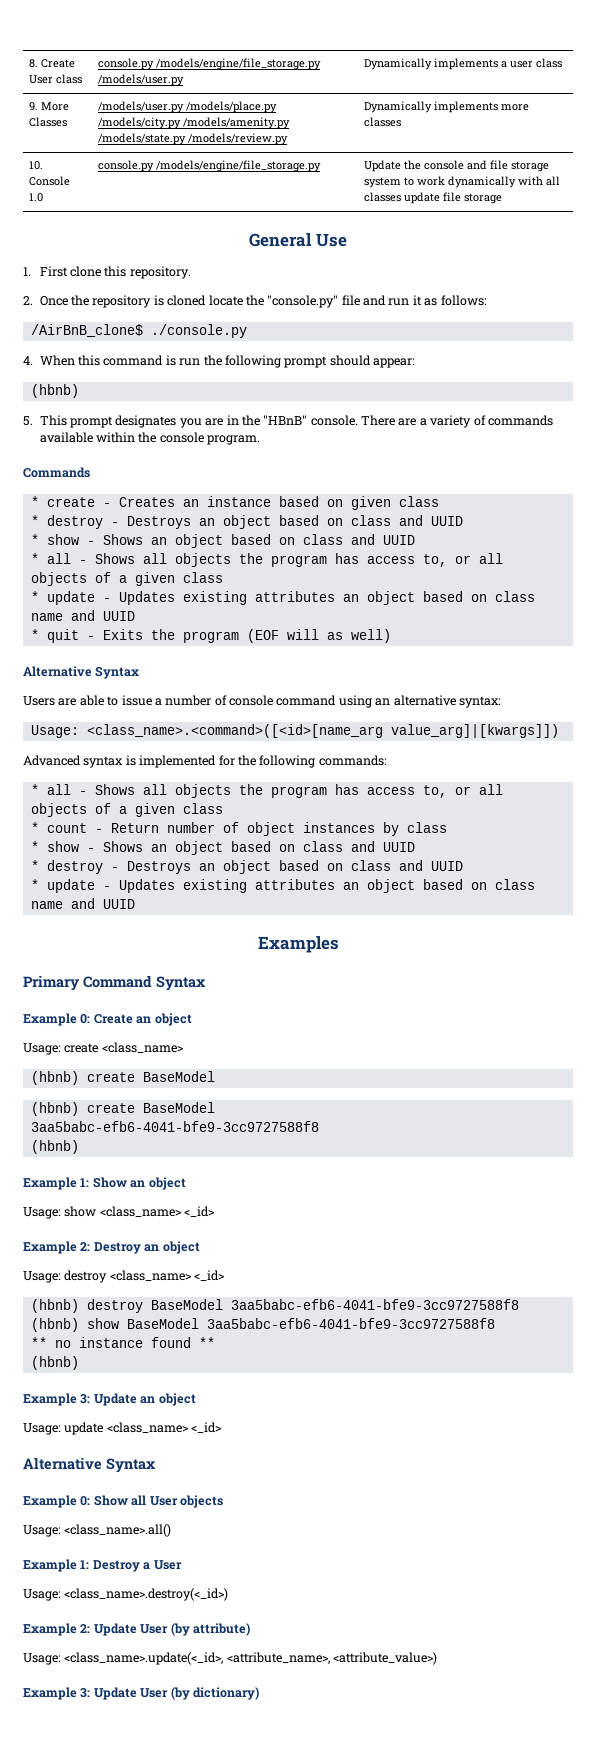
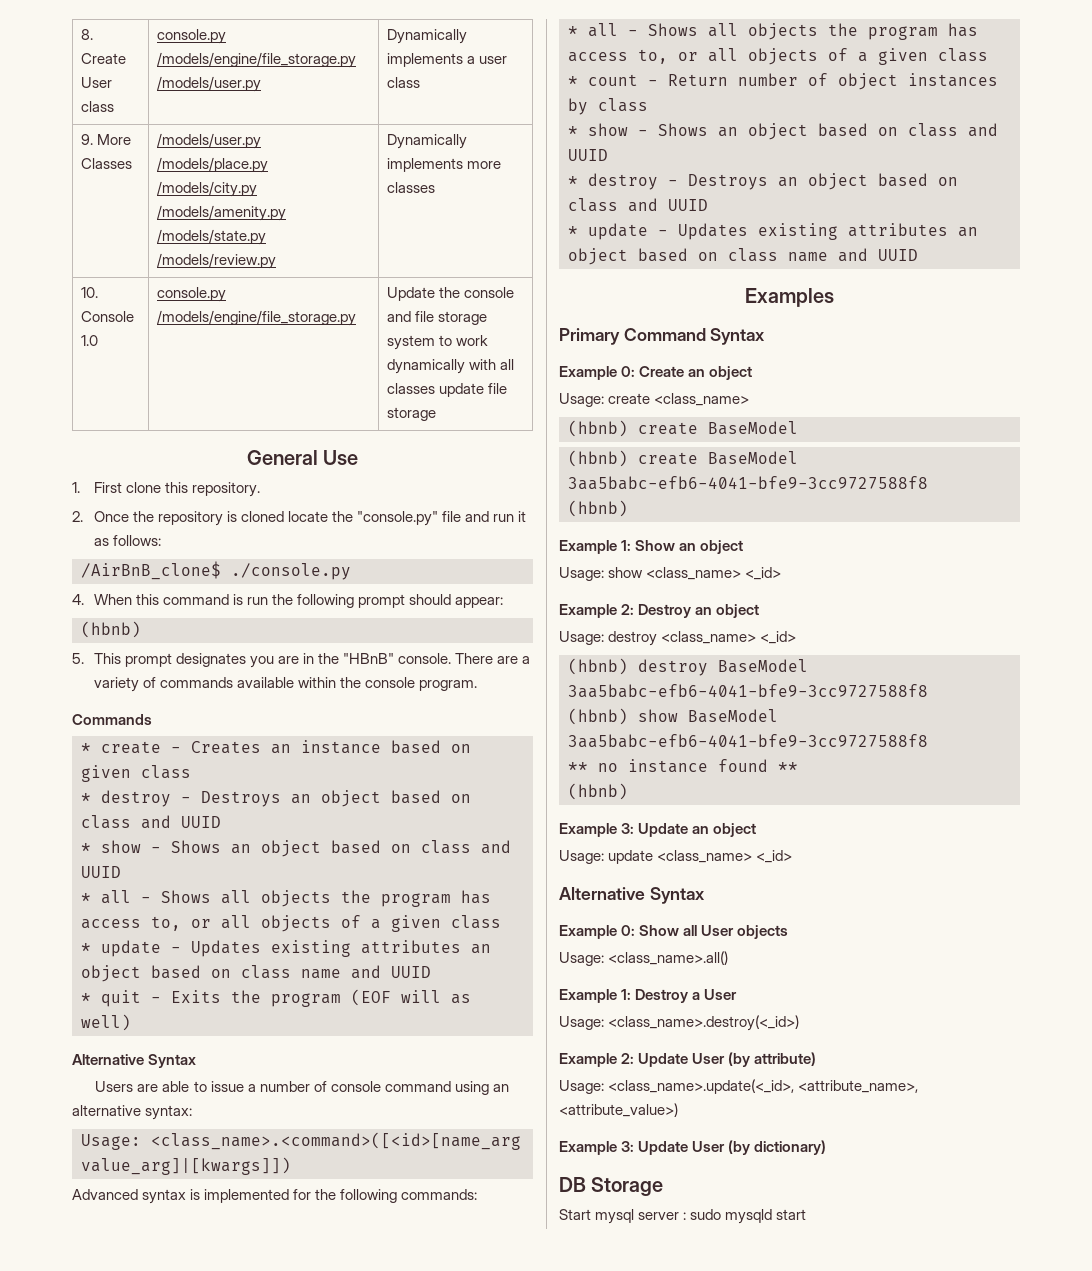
+ DB Storage
+ Start mysql server : sudo mysqld start

